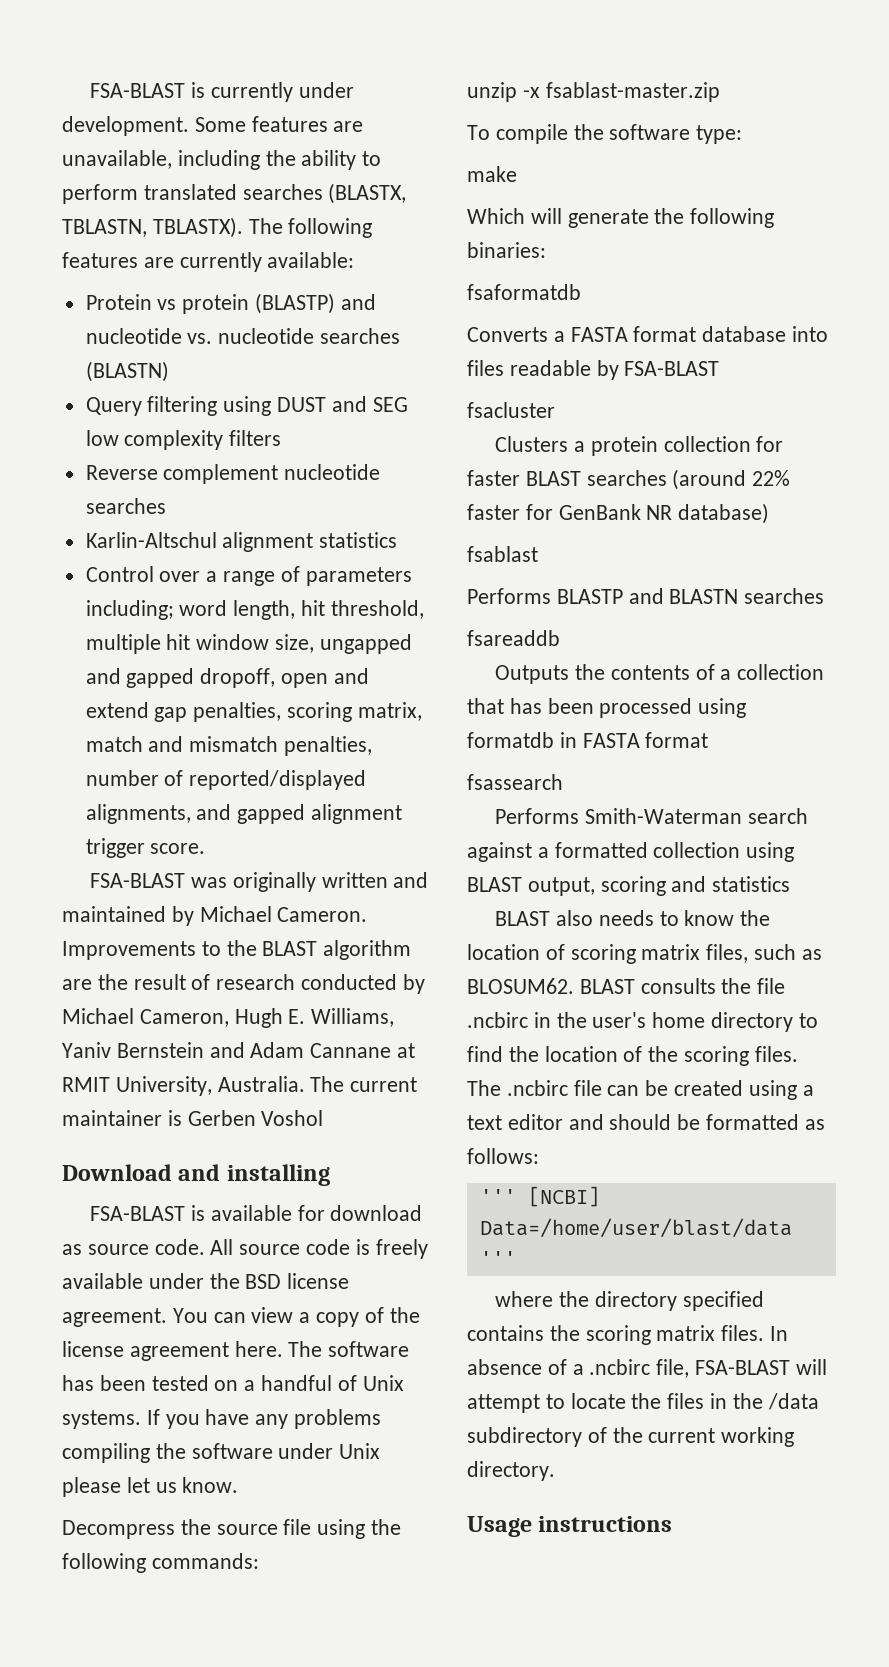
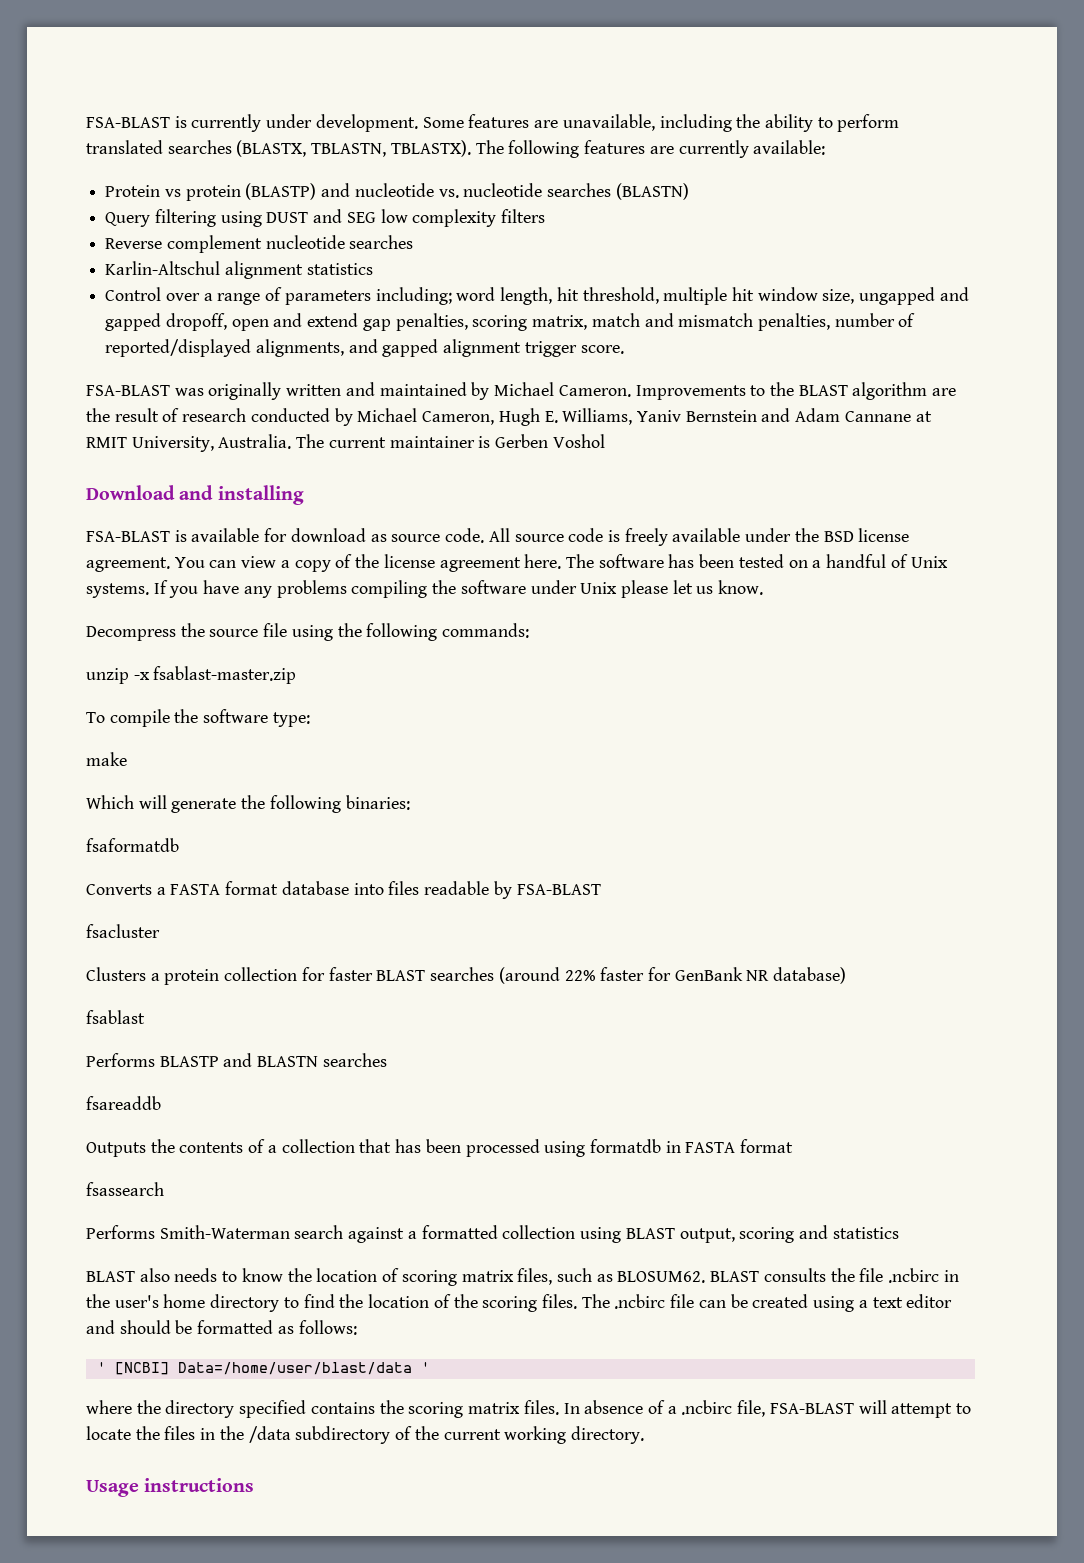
- ''' [NCBI] Data=/home/user/blast/data '''
+ ' [NCBI] Data=/home/user/blast/data '

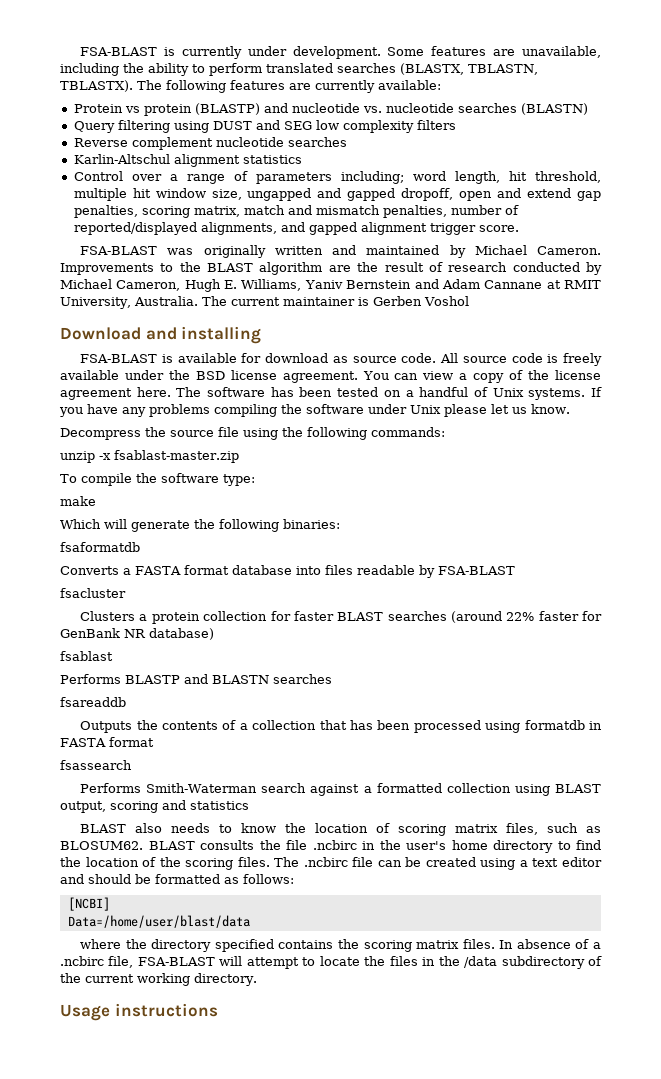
- ' [NCBI] Data=/home/user/blast/data '
+ [NCBI]
+ Data=/home/user/blast/data

